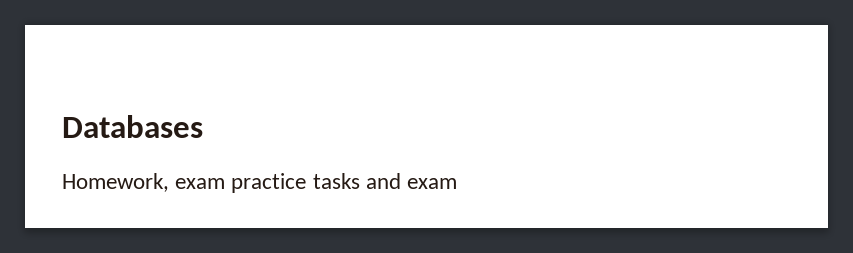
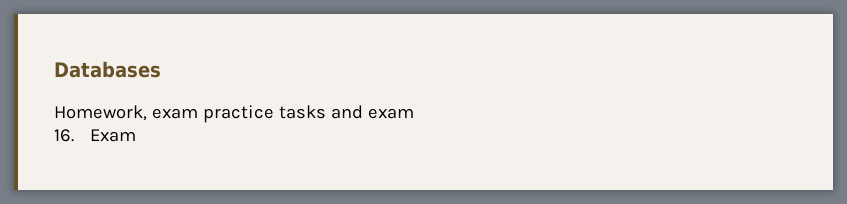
+ 16. Exam

